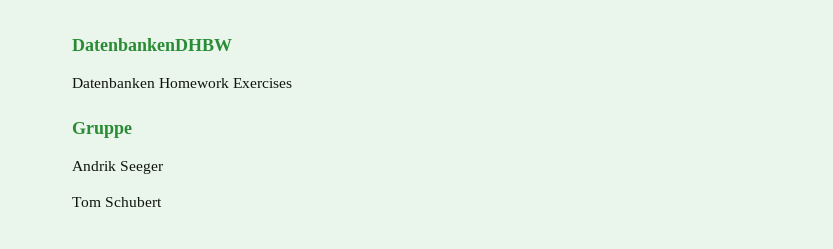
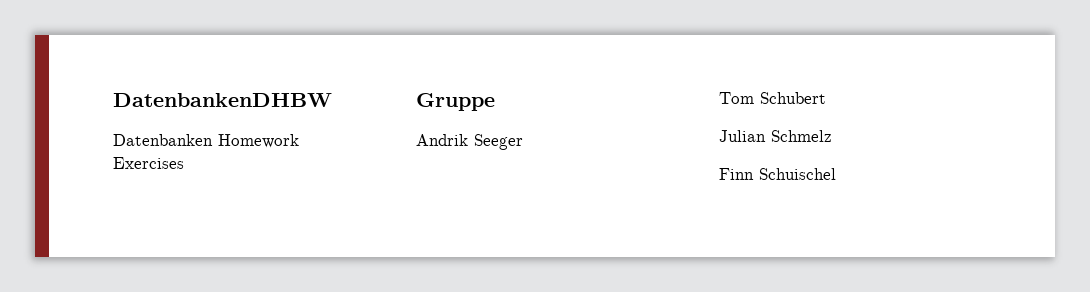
+ Julian Schmelz
+ Finn Schuischel

